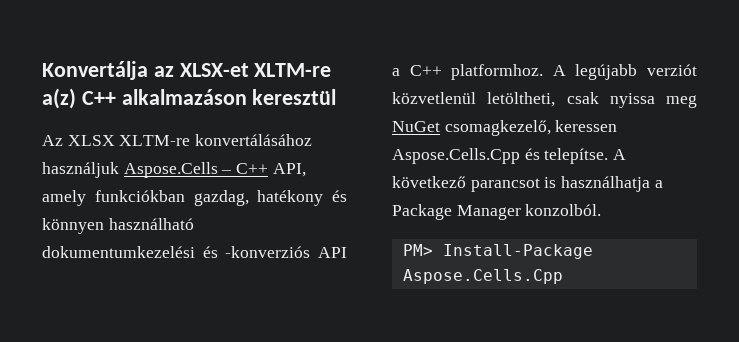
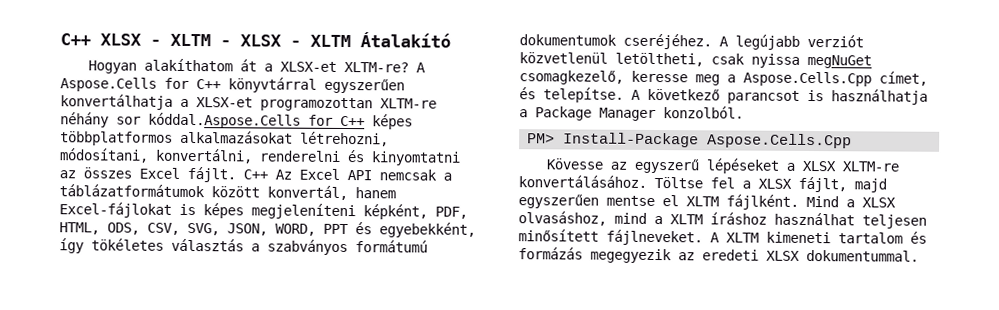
- Konvertálja az XLSX-et XLTM-re a(z) C++ alkalmazáson keresztül
- Az XLSX XLTM-re konvertálásához használjuk Aspose.Cells – C++ API, amely funkciókban gazdag, hatékony és könnyen használható dokumentumkezelési és -konverziós API a C++ platformhoz.
+ C++ XLSX - XLTM - XLSX - XLTM Átalakító
+ Hogyan alakíthatom át a XLSX-et XLTM-re? A Aspose.Cells for C++ könyvtárral egyszerűen konvertálhatja a XLSX-et programozottan XLTM-re néhány sor kóddal.Aspose.Cells for C++ képes többplatformos alkalmazásokat létrehozni, módosítani, konvertálni, renderelni és kinyomtatni az összes Excel fájlt. C++ Az Excel API nemcsak a táblázatformátumok között konvertál, hanem Excel-fájlokat is képes megjeleníteni képként, PDF, HTML, ODS, CSV, SVG, JSON, WORD, PPT és egyebekként, így tökéletes választás a szabványos formátumú dokumentumok cseréjéhez.
- A legújabb verziót közvetlenül letöltheti, csak nyissa meg NuGet csomagkezelő, keressen Aspose.Cells.Cpp és telepítse.
+ A legújabb verziót közvetlenül letöltheti, csak nyissa megNuGet csomagkezelő, keresse meg a Aspose.Cells.Cpp címet, és telepítse.
+ Kövesse az egyszerű lépéseket a XLSX XLTM-re konvertálásához. Töltse fel a XLSX fájlt, majd egyszerűen mentse el XLTM fájlként. Mind a XLSX olvasáshoz, mind a XLTM íráshoz használhat teljesen minősített fájlneveket. A XLTM kimeneti tartalom és formázás megegyezik az eredeti XLSX dokumentummal.

